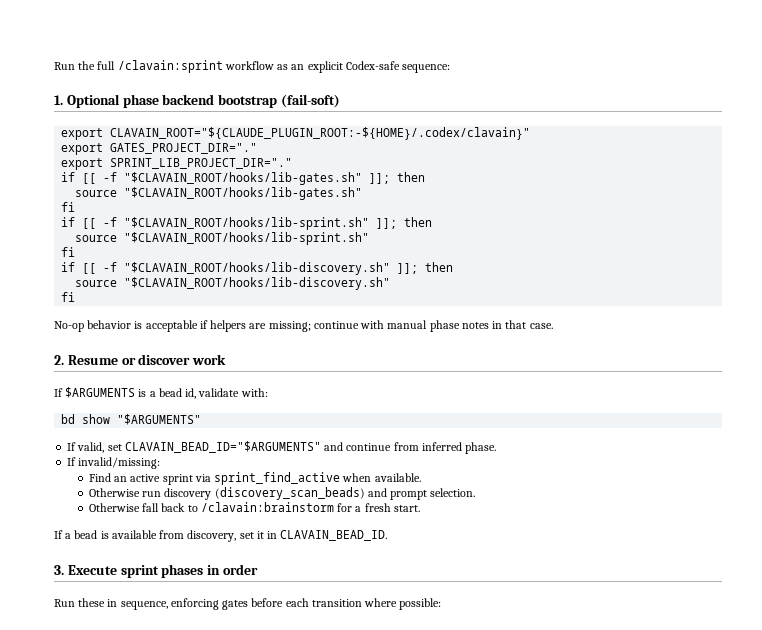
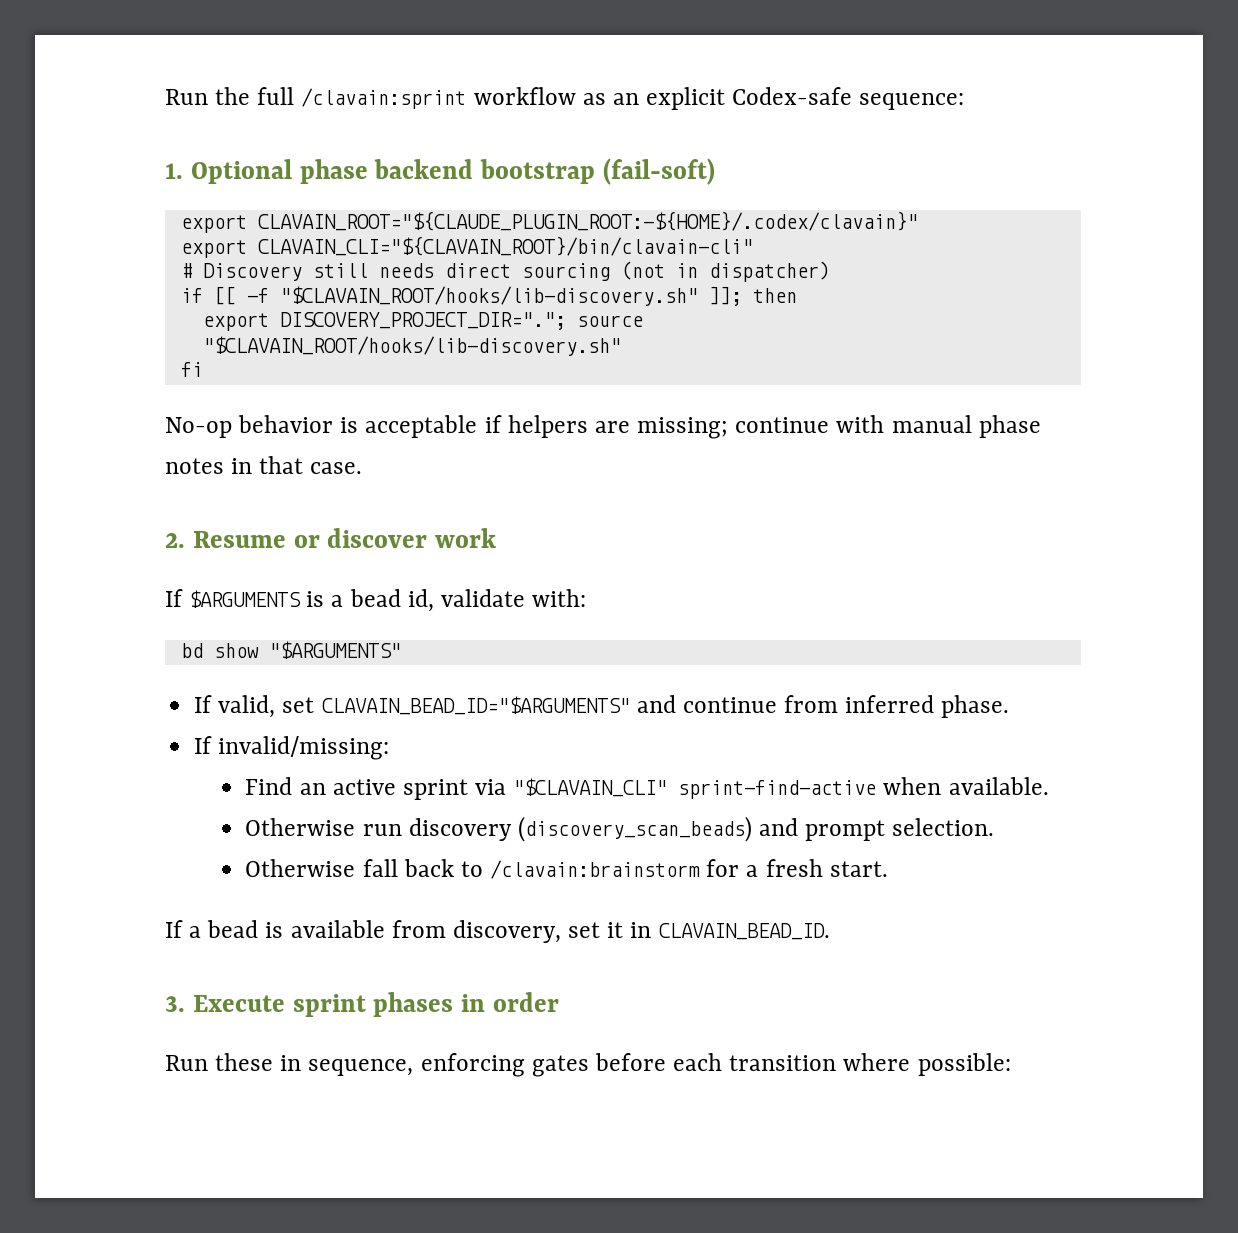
- export GATES_PROJECT_DIR="."
- export SPRINT_LIB_PROJECT_DIR="."
- if [[ -f "$CLAVAIN_ROOT/hooks/lib-gates.sh" ]]; then
- source "$CLAVAIN_ROOT/hooks/lib-gates.sh"
- fi
- if [[ -f "$CLAVAIN_ROOT/hooks/lib-sprint.sh" ]]; then
- source "$CLAVAIN_ROOT/hooks/lib-sprint.sh"
- fi
+ export CLAVAIN_CLI="${CLAVAIN_ROOT}/bin/clavain-cli"
+ # Discovery still needs direct sourcing (not in dispatcher)
- source "$CLAVAIN_ROOT/hooks/lib-discovery.sh"
+ export DISCOVERY_PROJECT_DIR="."; source "$CLAVAIN_ROOT/hooks/lib-discovery.sh"
- Find an active sprint via sprint_find_active when available.
+ Find an active sprint via "$CLAVAIN_CLI" sprint-find-active when available.

